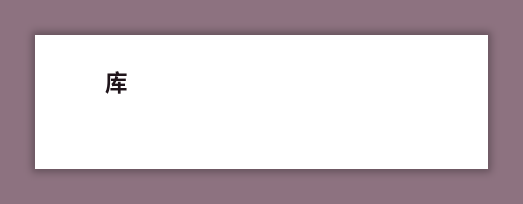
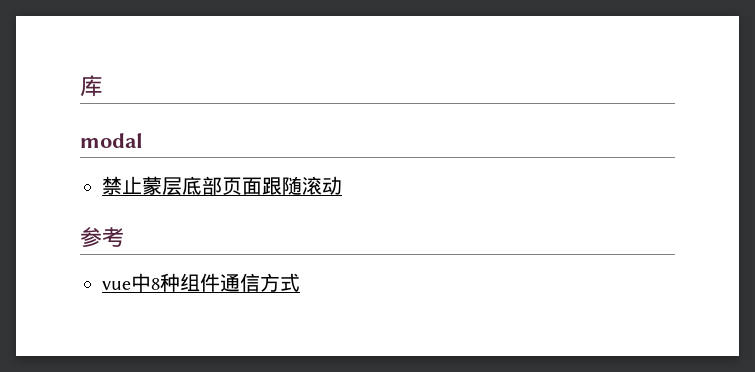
+ modal
+ 禁止蒙层底部页面跟随滚动
+ 参考
+ vue中8种组件通信方式

